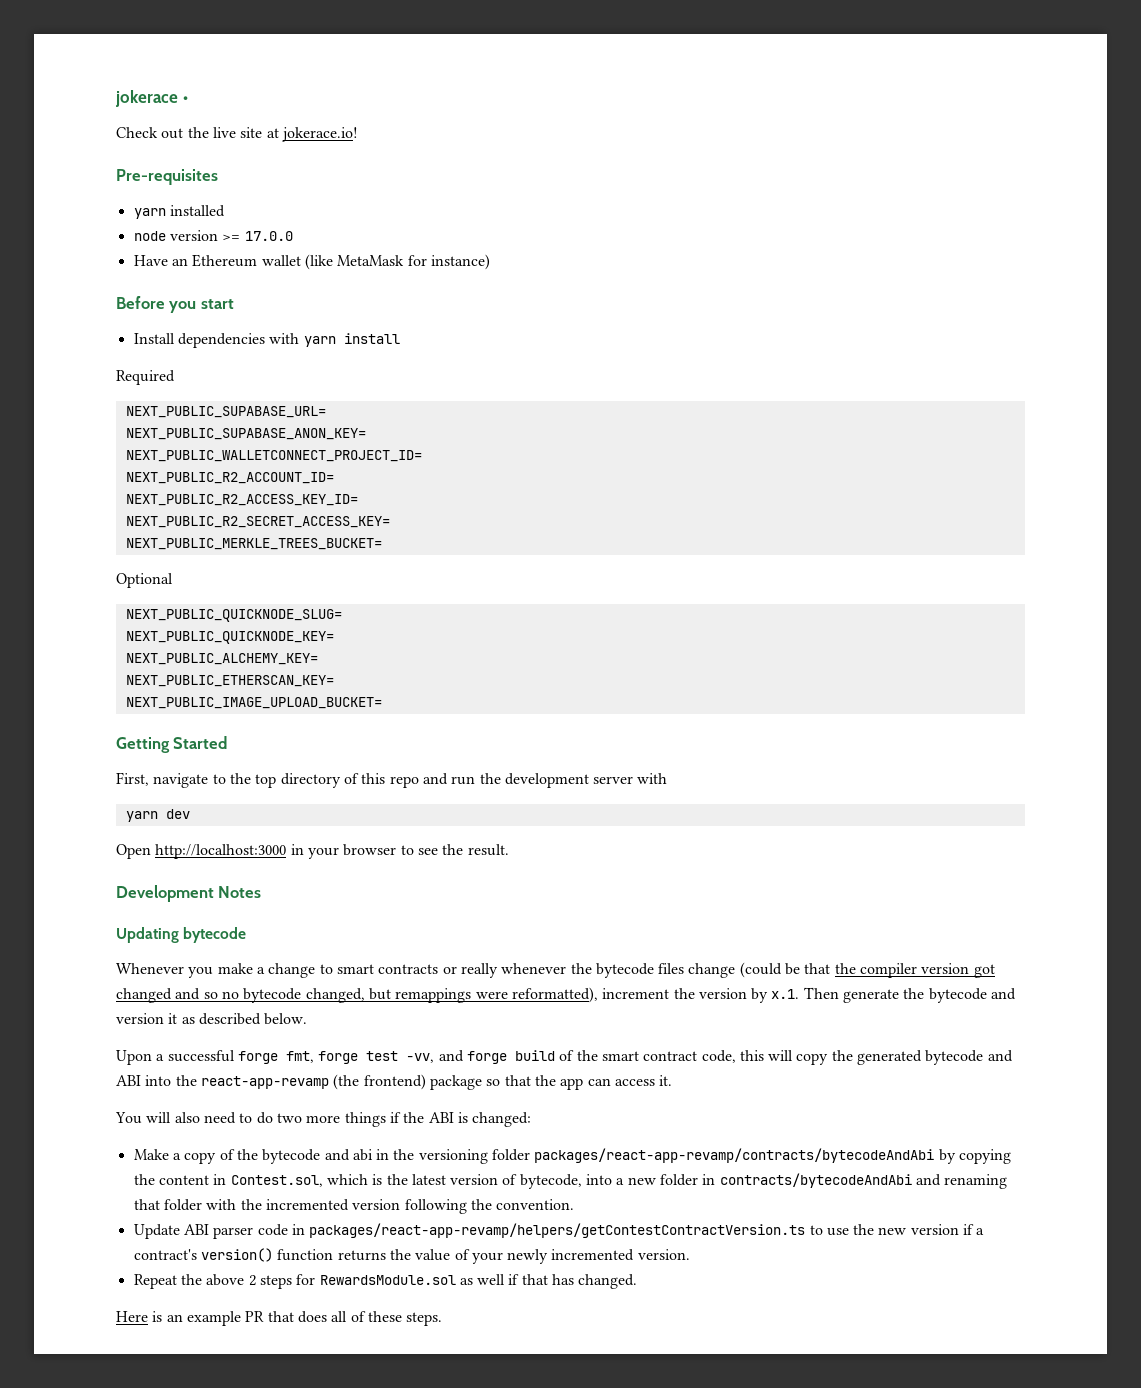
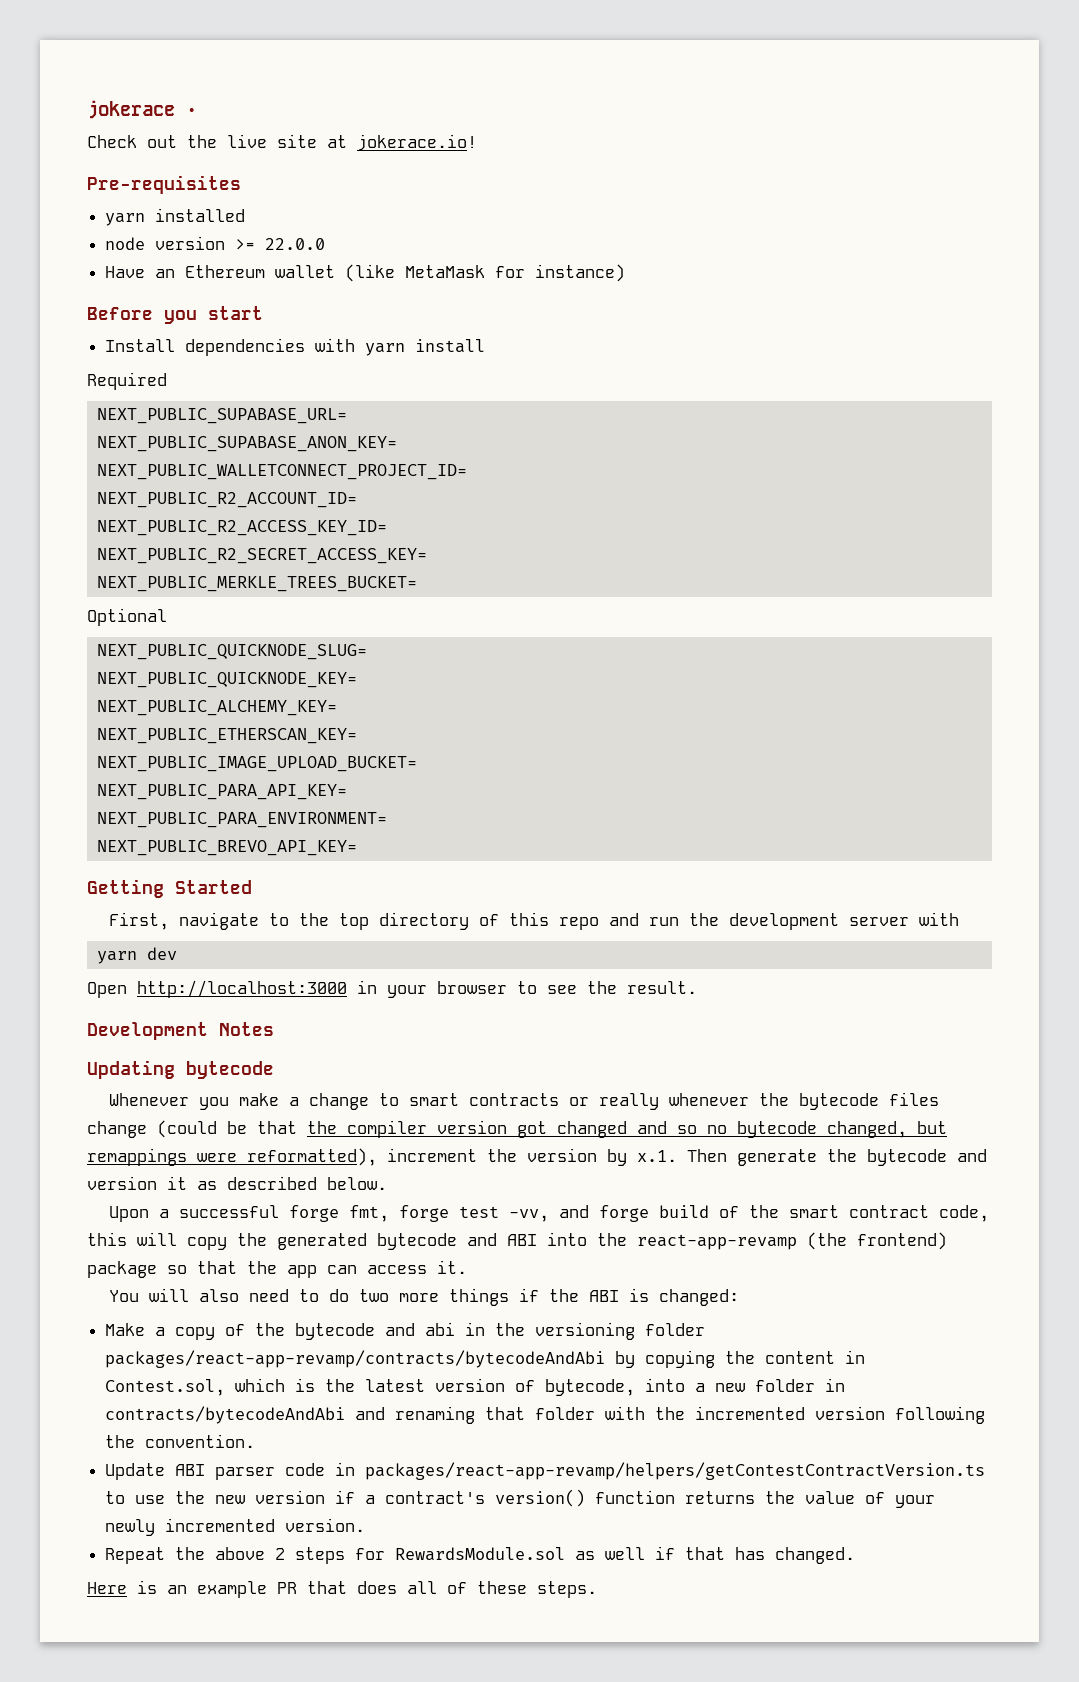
- node version >= 17.0.0
+ node version >= 22.0.0
+ NEXT_PUBLIC_PARA_API_KEY=
+ NEXT_PUBLIC_PARA_ENVIRONMENT=
+ NEXT_PUBLIC_BREVO_API_KEY=

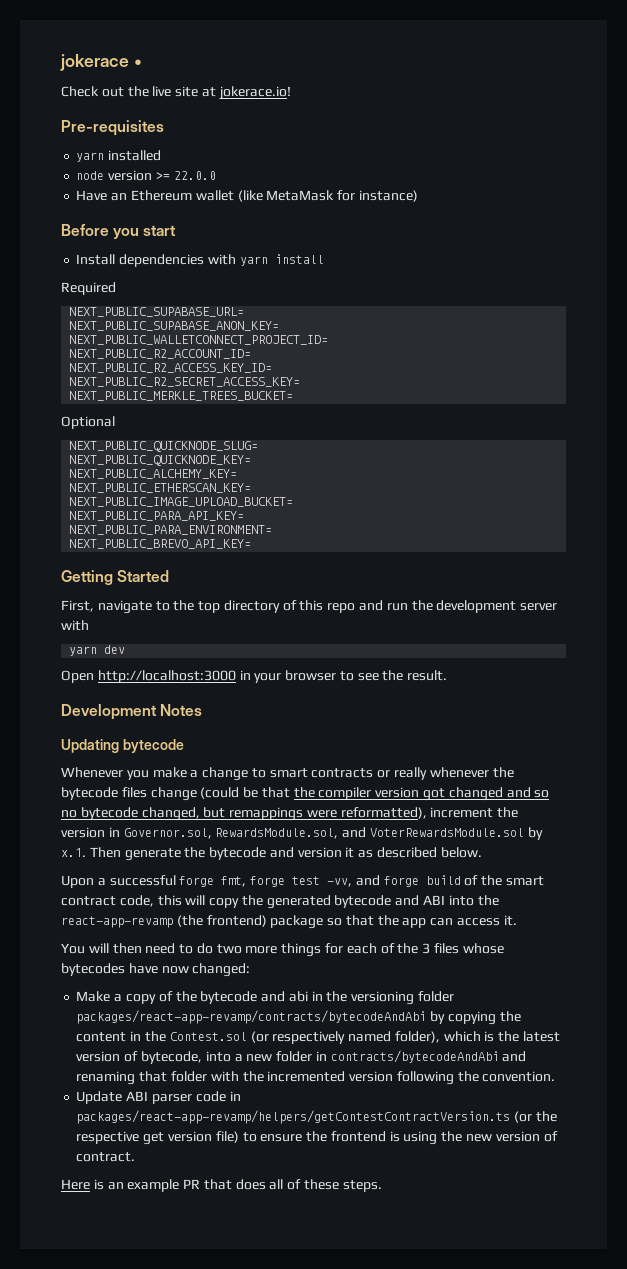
- Whenever you make a change to smart contracts or really whenever the bytecode files change (could be that the compiler version got changed and so no bytecode changed, but remappings were reformatted), increment the version by x.1. Then generate the bytecode and version it as described below.
+ Whenever you make a change to smart contracts or really whenever the bytecode files change (could be that the compiler version got changed and so no bytecode changed, but remappings were reformatted), increment the version in Governor.sol, RewardsModule.sol, and VoterRewardsModule.sol by x.1. Then generate the bytecode and version it as described below.
- You will also need to do two more things if the ABI is changed:
+ You will then need to do two more things for each of the 3 files whose bytecodes have now changed:
- Make a copy of the bytecode and abi in the versioning folder packages/react-app-revamp/contracts/bytecodeAndAbi by copying the content in Contest.sol, which is the latest version of bytecode, into a new folder in contracts/bytecodeAndAbi and renaming that folder with the incremented version following the convention.
+ Make a copy of the bytecode and abi in the versioning folder packages/react-app-revamp/contracts/bytecodeAndAbi by copying the content in the Contest.sol (or respectively named folder), which is the latest version of bytecode, into a new folder in contracts/bytecodeAndAbi and renaming that folder with the incremented version following the convention.
- Update ABI parser code in packages/react-app-revamp/helpers/getContestContractVersion.ts to use the new version if a contract's version() function returns the value of your newly incremented version.
- Repeat the above 2 steps for RewardsModule.sol as well if that has changed.
+ Update ABI parser code in packages/react-app-revamp/helpers/getContestContractVersion.ts (or the respective get version file) to ensure the frontend is using the new version of contract.

